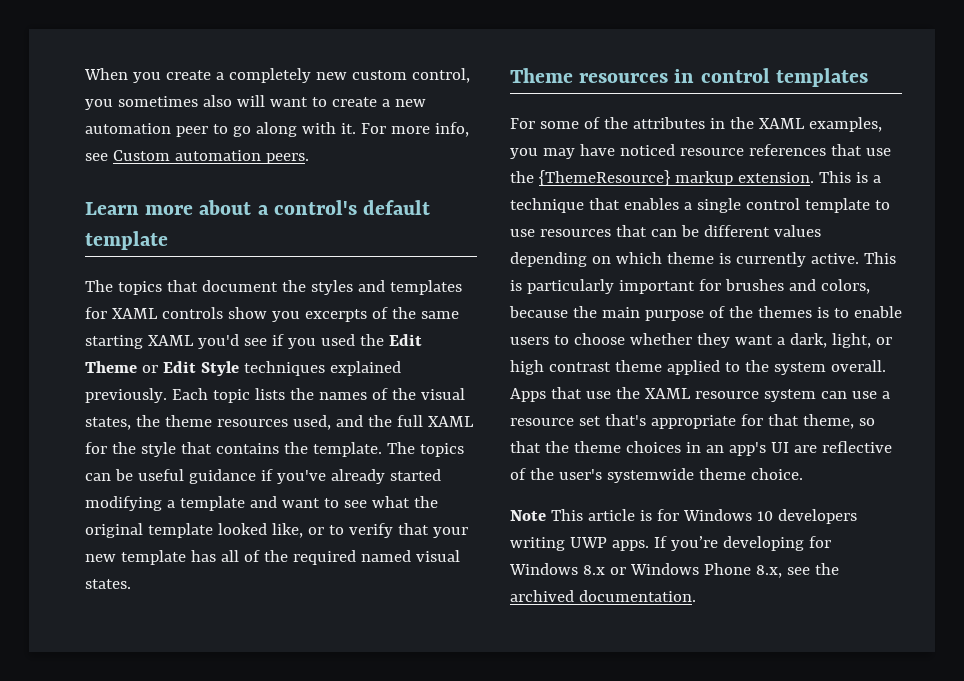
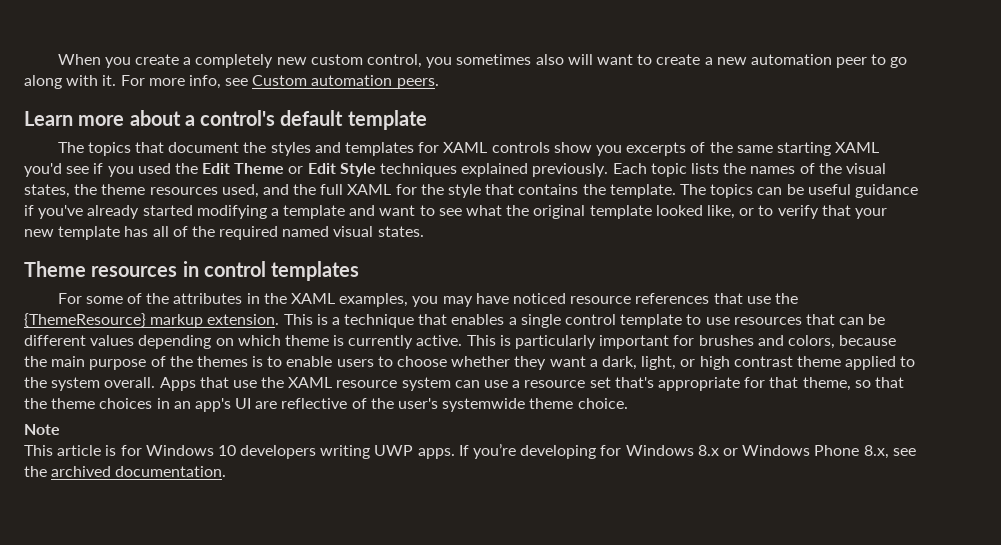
- Note This article is for Windows 10 developers writing UWP apps.
+ Note
+ This article is for Windows 10 developers writing UWP apps.

